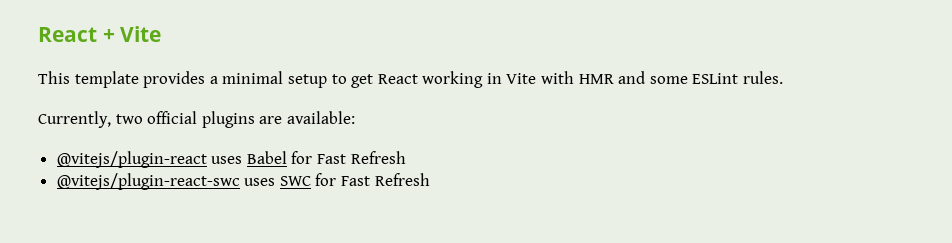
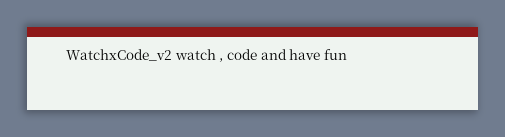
- React + Vite
- This template provides a minimal setup to get React working in Vite with HMR and some ESLint rules.
- Currently, two official plugins are available:
- @vitejs/plugin-react uses Babel for Fast Refresh
- @vitejs/plugin-react-swc uses SWC for Fast Refresh
+ WatchxCode_v2 watch , code and have fun

